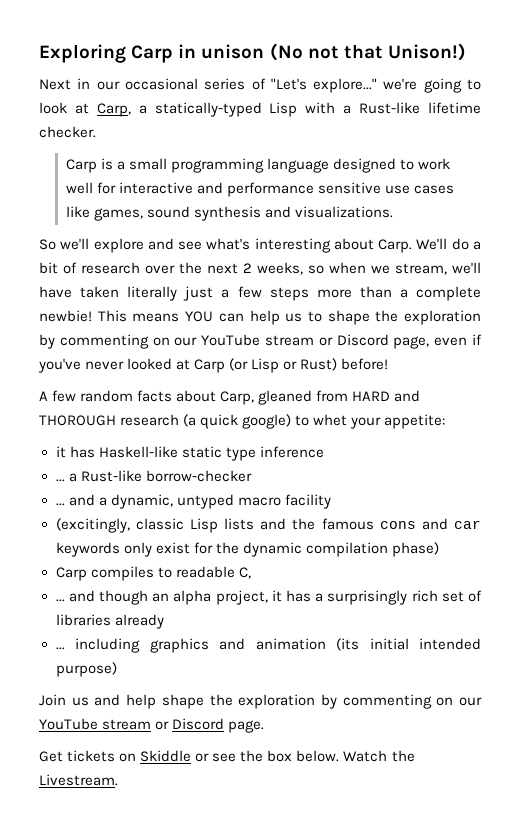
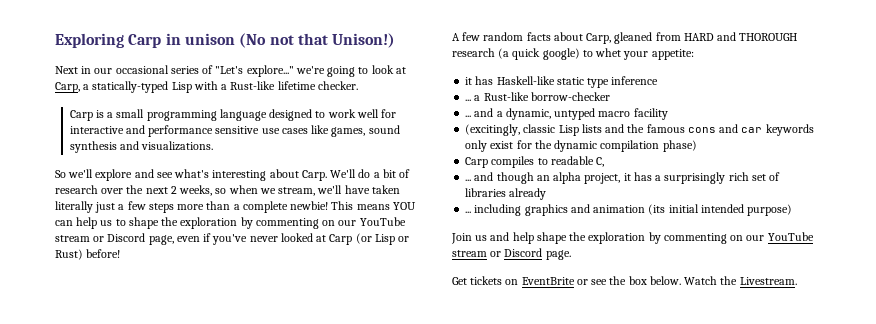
- Get tickets on Skiddle or see the box below.
+ Get tickets on EventBrite or see the box below.

